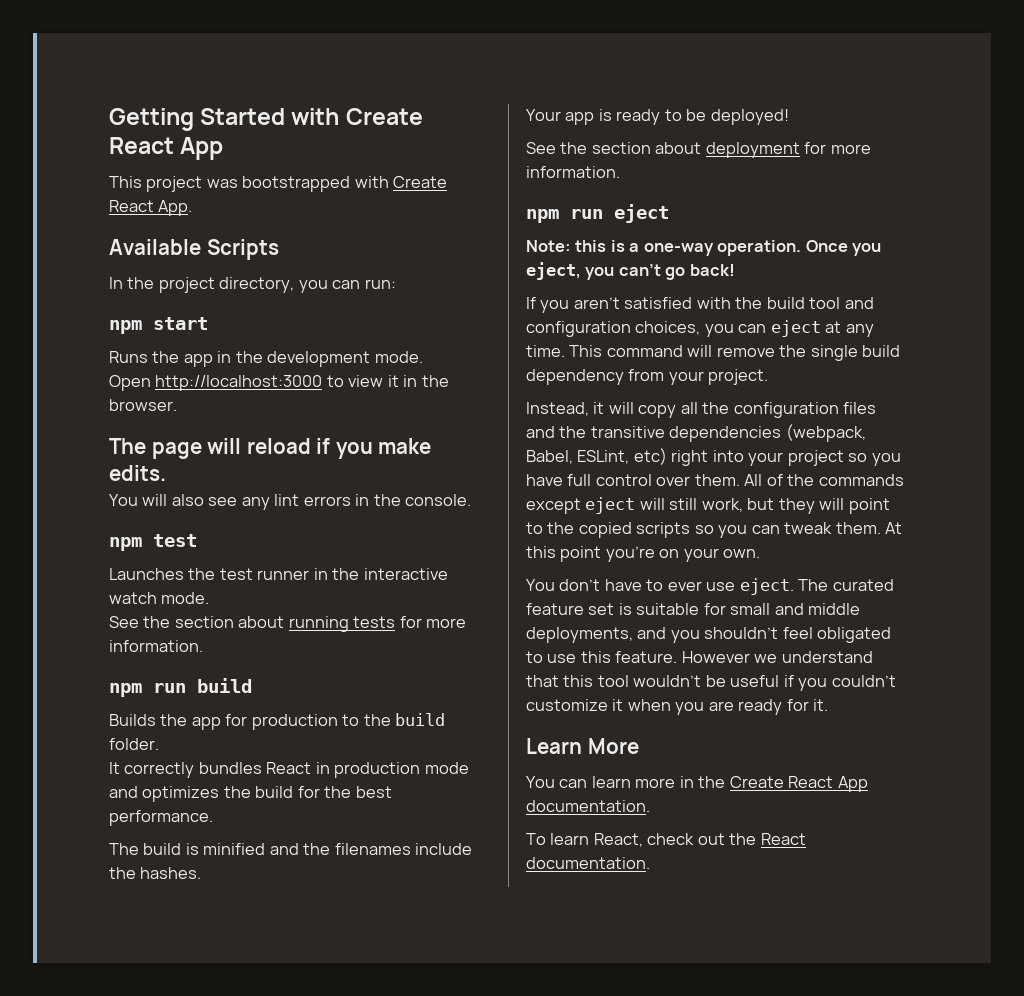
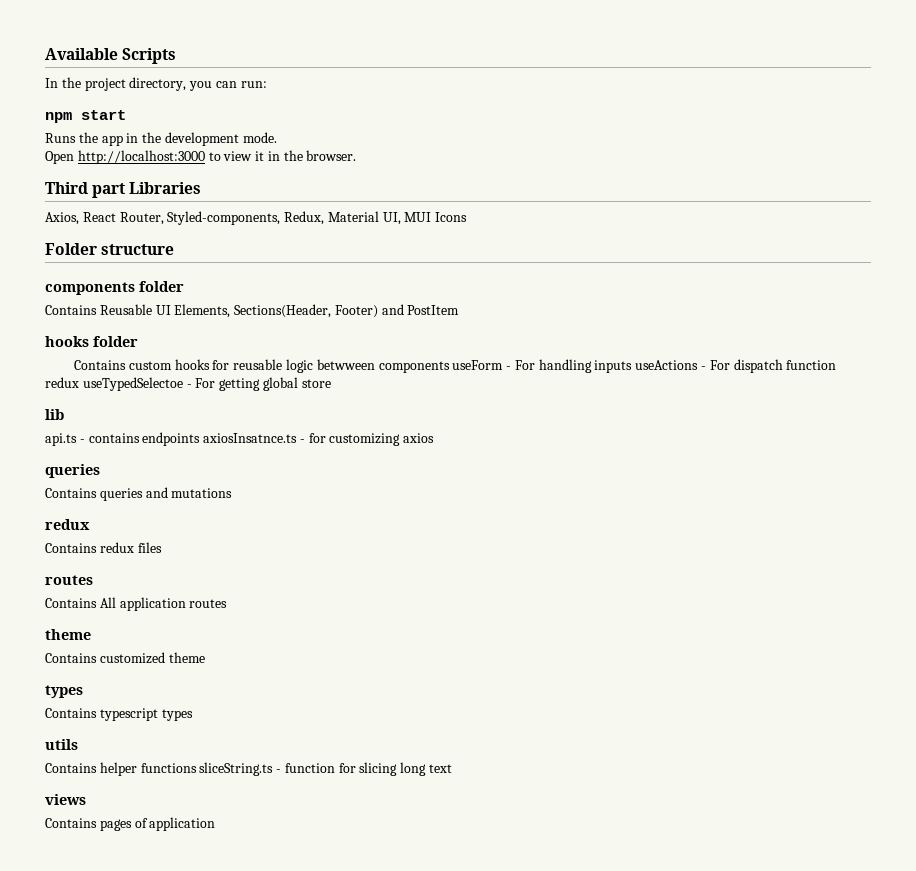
- Getting Started with Create React App
- This project was bootstrapped with Create React App.
- The page will reload if you make edits.
- You will also see any lint errors in the console.
- npm test
- Launches the test runner in the interactive watch mode.
- See the section about running tests for more information.
- npm run build
- Builds the app for production to the build folder.
- It correctly bundles React in production mode and optimizes the build for the best performance.
- The build is minified and the filenames include the hashes.
- Your app is ready to be deployed!
- See the section about deployment for more information.
- npm run eject
- Note: this is a one-way operation. Once you eject, you can’t go back!
- If you aren’t satisfied with the build tool and configuration choices, you can eject at any time. This command will remove the single build dependency from your project.
- Instead, it will copy all the configuration files and the transitive dependencies (webpack, Babel, ESLint, etc) right into your project so you have full control over them. All of the commands except eject will still work, but they will point to the copied scripts so you can tweak them. At this point you’re on your own.
- You don’t have to ever use eject. The curated feature set is suitable for small and middle deployments, and you shouldn’t feel obligated to use this feature. However we understand that this tool wouldn’t be useful if you couldn’t customize it when you are ready for it.
- Learn More
- You can learn more in the Create React App documentation.
- To learn React, check out the React documentation.
+ Third part Libraries
+ Axios, React Router, Styled-components, Redux, Material UI, MUI Icons
+ Folder structure
+ components folder
+ Contains Reusable UI Elements, Sections(Header, Footer) and PostItem
+ hooks folder
+ Contains custom hooks for reusable logic betwween components useForm - For handling inputs useActions - For dispatch function redux useTypedSelectoe - For getting global store
+ lib
+ api.ts - contains endpoints axiosInsatnce.ts - for customizing axios
+ queries
+ Contains queries and mutations
+ redux
+ Contains redux files
+ routes
+ Contains All application routes
+ theme
+ Contains customized theme
+ types
+ Contains typescript types
+ utils
+ Contains helper functions sliceString.ts - function for slicing long text
+ views
+ Contains pages of application

